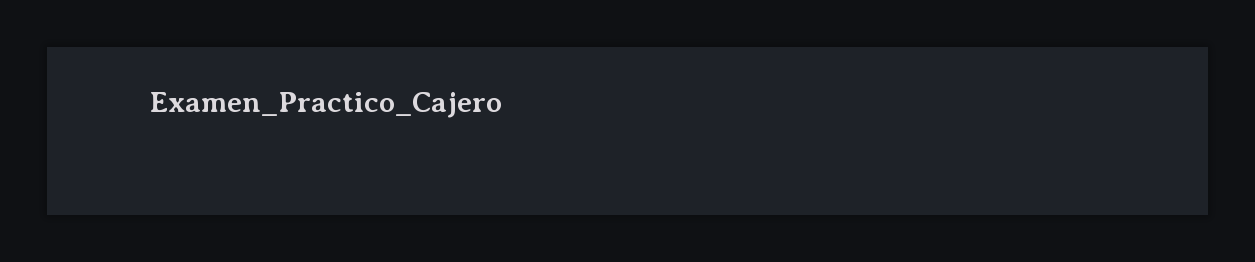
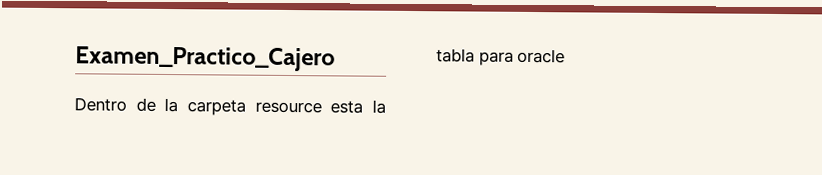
+ Dentro de la carpeta resource esta la tabla para oracle

